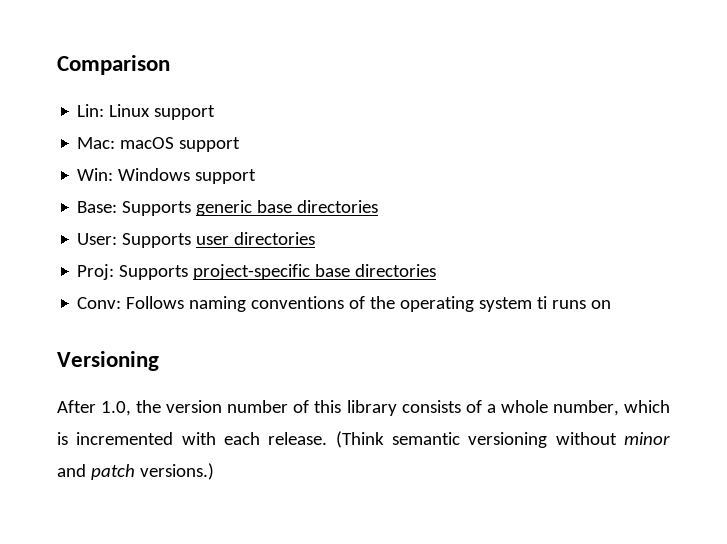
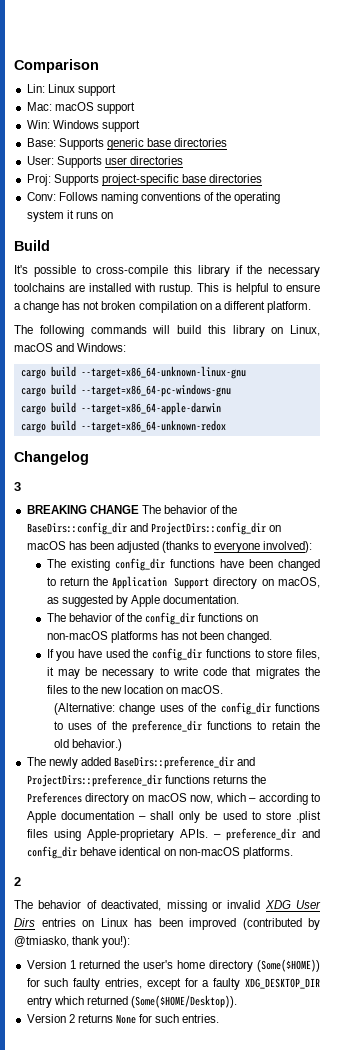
- Conv: Follows naming conventions of the operating system ti runs on
+ Conv: Follows naming conventions of the operating system it runs on
- Versioning
- After 1.0, the version number of this library consists of a whole number, which is incremented with each release. (Think semantic versioning without minor and patch versions.)
+ Build
+ It's possible to cross-compile this library if the necessary toolchains are installed with rustup. This is helpful to ensure a change has not broken compilation on a different platform.
+ The following commands will build this library on Linux, macOS and Windows:
+ cargo build --target=x86_64-unknown-linux-gnu
+ cargo build --target=x86_64-pc-windows-gnu
+ cargo build --target=x86_64-apple-darwin
+ cargo build --target=x86_64-unknown-redox
+ Changelog
+ 3
+ BREAKING CHANGE The behavior of the BaseDirs::config_dir and ProjectDirs::config_dir on macOS has been adjusted (thanks to everyone involved):
+ The existing config_dir functions have been changed to return the Application Support directory on macOS, as suggested by Apple documentation.
+ The behavior of the config_dir functions on non-macOS platforms has not been changed.
+ If you have used the config_dir functions to store files, it may be necessary to write code that migrates the files to the new location on macOS.
+ (Alternative: change uses of the config_dir functions to uses of the preference_dir functions to retain the old behavior.)
+ The newly added BaseDirs::preference_dir and ProjectDirs::preference_dir functions returns the Preferences directory on macOS now, which – according to Apple documentation – shall only be used to store .plist files using Apple-proprietary APIs. – preference_dir and config_dir behave identical on non-macOS platforms.
+ 2
+ The behavior of deactivated, missing or invalid XDG User Dirs entries on Linux has been improved (contributed by @tmiasko, thank you!):
+ Version 1 returned the user's home directory (Some($HOME)) for such faulty entries, except for a faulty XDG_DESKTOP_DIR entry which returned (Some($HOME/Desktop)).
+ Version 2 returns None for such entries.

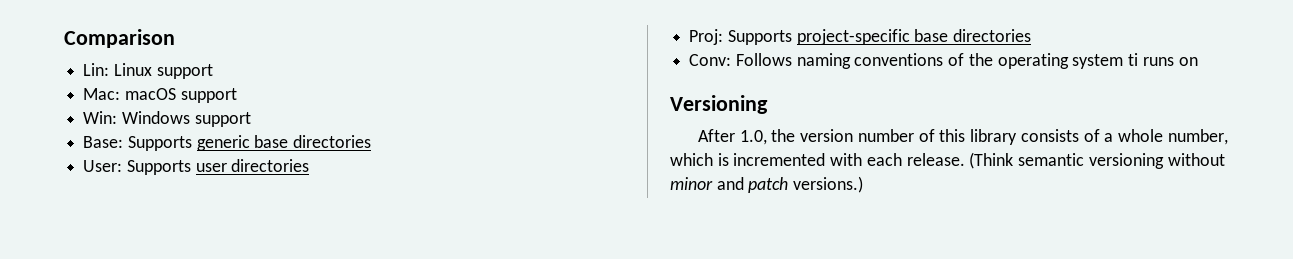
- Conv: Follows naming conventions of the operating system it runs on
+ Conv: Follows naming conventions of the operating system ti runs on
- Build
- It's possible to cross-compile this library if the necessary toolchains are installed with rustup. This is helpful to ensure a change has not broken compilation on a different platform.
- The following commands will build this library on Linux, macOS and Windows:
- cargo build --target=x86_64-unknown-linux-gnu
- cargo build --target=x86_64-pc-windows-gnu
- cargo build --target=x86_64-apple-darwin
- cargo build --target=x86_64-unknown-redox
- Changelog
- 3
- BREAKING CHANGE The behavior of the BaseDirs::config_dir and ProjectDirs::config_dir on macOS has been adjusted (thanks to everyone involved):
- The existing config_dir functions have been changed to return the Application Support directory on macOS, as suggested by Apple documentation.
- The behavior of the config_dir functions on non-macOS platforms has not been changed.
- If you have used the config_dir functions to store files, it may be necessary to write code that migrates the files to the new location on macOS.
- (Alternative: change uses of the config_dir functions to uses of the preference_dir functions to retain the old behavior.)
- The newly added BaseDirs::preference_dir and ProjectDirs::preference_dir functions returns the Preferences directory on macOS now, which – according to Apple documentation – shall only be used to store .plist files using Apple-proprietary APIs. – preference_dir and config_dir behave identical on non-macOS platforms.
- 2
- The behavior of deactivated, missing or invalid XDG User Dirs entries on Linux has been improved (contributed by @tmiasko, thank you!):
- Version 1 returned the user's home directory (Some($HOME)) for such faulty entries, except for a faulty XDG_DESKTOP_DIR entry which returned (Some($HOME/Desktop)).
- Version 2 returns None for such entries.
+ Versioning
+ After 1.0, the version number of this library consists of a whole number, which is incremented with each release. (Think semantic versioning without minor and patch versions.)

